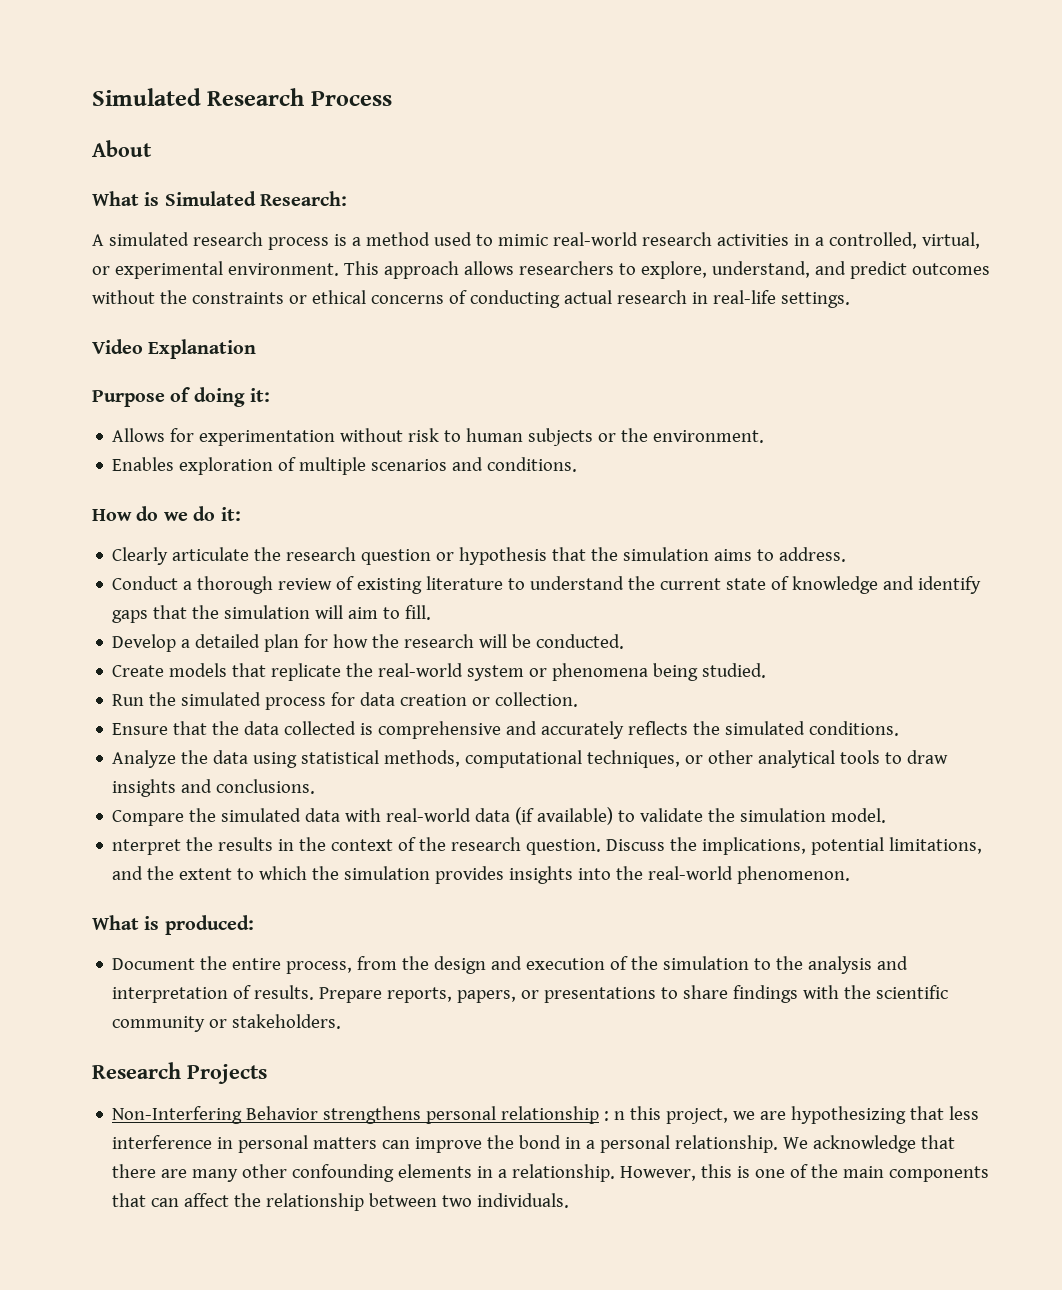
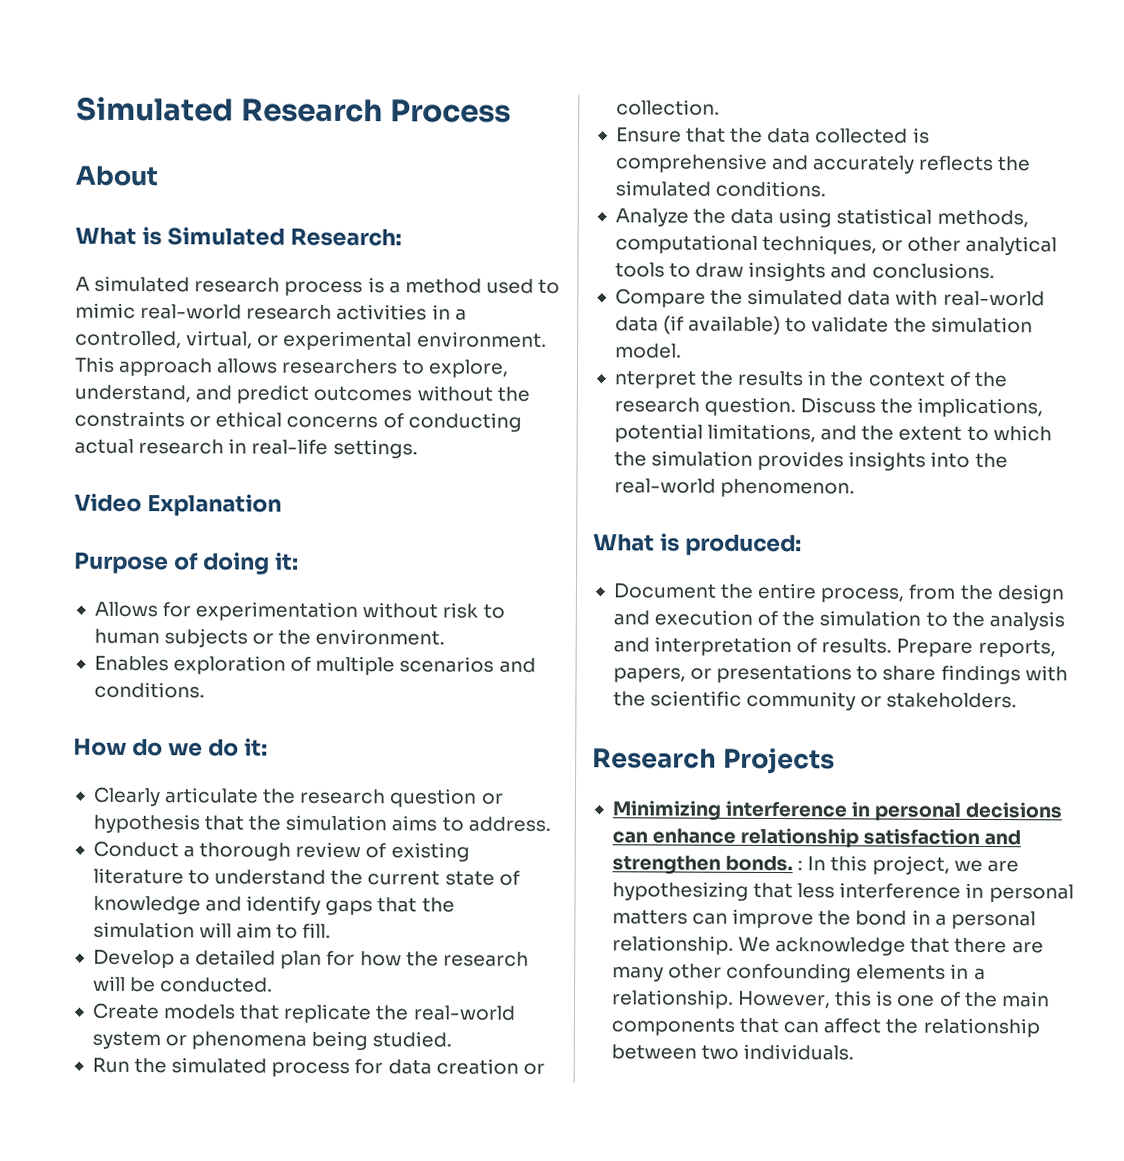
- Non-Interfering Behavior strengthens personal relationship : n this project, we are hypothesizing that less interference in personal matters can improve the bond in a personal relationship.
+ Minimizing interference in personal decisions can enhance relationship satisfaction and strengthen bonds. : In this project, we are hypothesizing that less interference in personal matters can improve the bond in a personal relationship.

